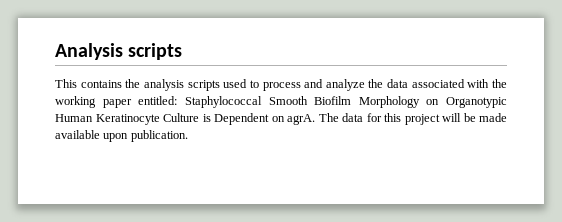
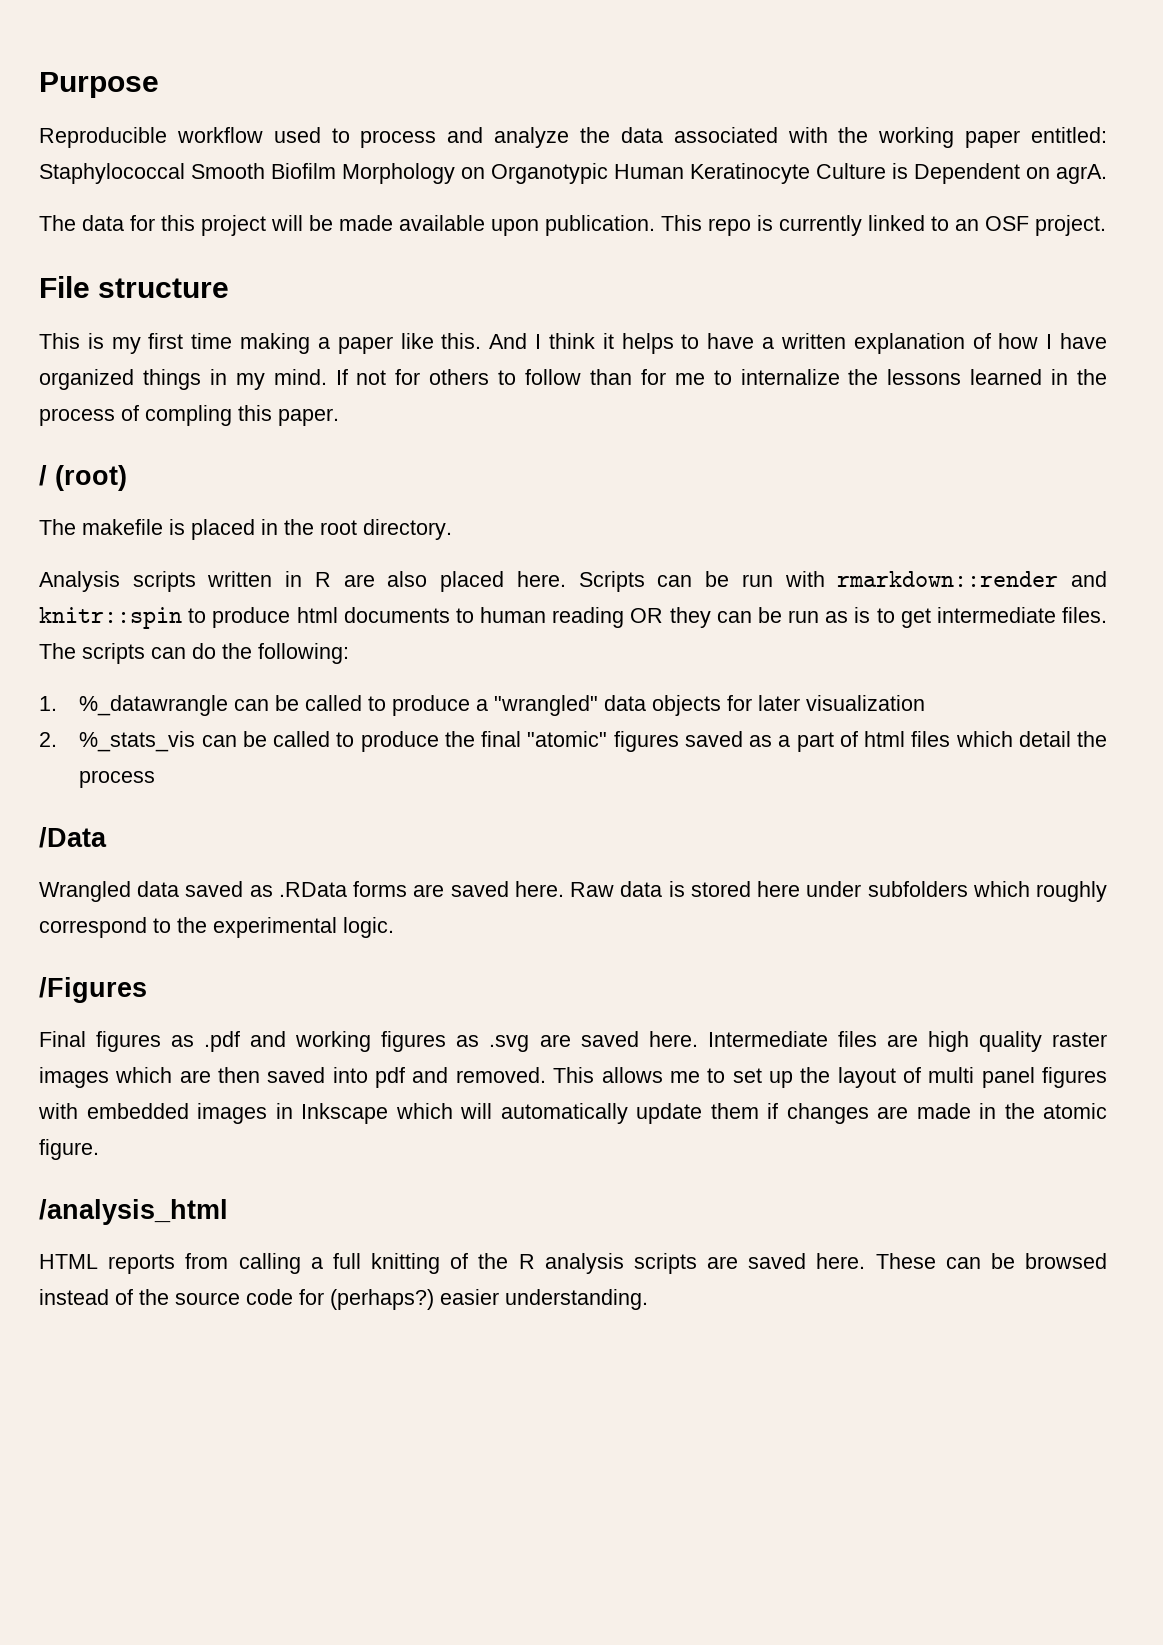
- Analysis scripts
- This contains the analysis scripts used to process and analyze the data associated with the working paper entitled: Staphylococcal Smooth Biofilm Morphology on Organotypic Human Keratinocyte Culture is Dependent on agrA. The data for this project will be made available upon publication.
+ Purpose
+ Reproducible workflow used to process and analyze the data associated with the working paper entitled: Staphylococcal Smooth Biofilm Morphology on Organotypic Human Keratinocyte Culture is Dependent on agrA.
+ The data for this project will be made available upon publication.
+ This repo is currently linked to an OSF project.
+ File structure
+ This is my first time making a paper like this. And I think it helps to have a written explanation of how I have organized things in my mind. If not for others to follow than for me to internalize the lessons learned in the process of compling this paper.
+ / (root)
+ The makefile is placed in the root directory.
+ Analysis scripts written in R are also placed here. Scripts can be run with rmarkdown::render and knitr::spin to produce html documents to human reading OR they can be run as is to get intermediate files. The scripts can do the following:
+ 1. %_datawrangle can be called to produce a "wrangled" data objects for later visualization
+ 2. %_stats_vis can be called to produce the final "atomic" figures saved as a part of html files which detail the process
+ /Data
+ Wrangled data saved as .RData forms are saved here. Raw data is stored here under subfolders which roughly correspond to the experimental logic.
+ /Figures
+ Final figures as .pdf and working figures as .svg are saved here. Intermediate files are high quality raster images which are then saved into pdf and removed. This allows me to set up the layout of multi panel figures with embedded images in Inkscape which will automatically update them if changes are made in the atomic figure.
+ /analysis_html
+ HTML reports from calling a full knitting of the R analysis scripts are saved here. These can be browsed instead of the source code for (perhaps?) easier understanding.

